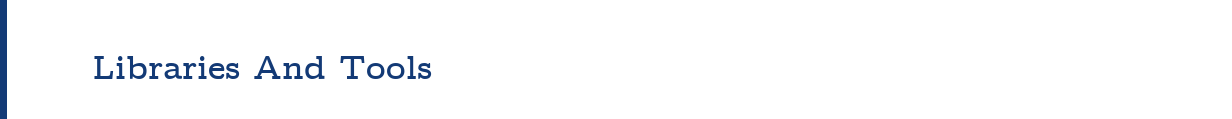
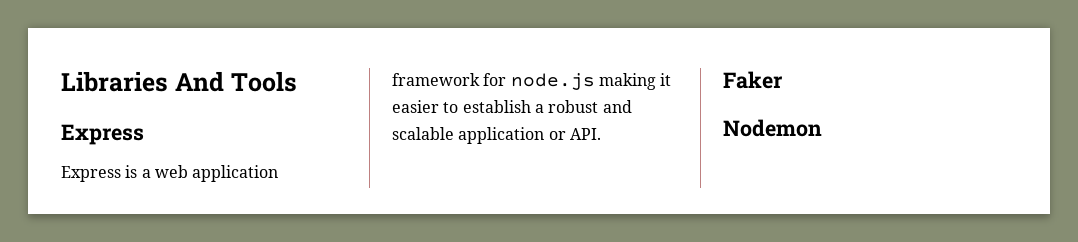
  Libraries And Tools
+ Express
+ Express is a web application framework for node.js making it easier to establish a robust and scalable application or API.
+ Faker
+ Nodemon

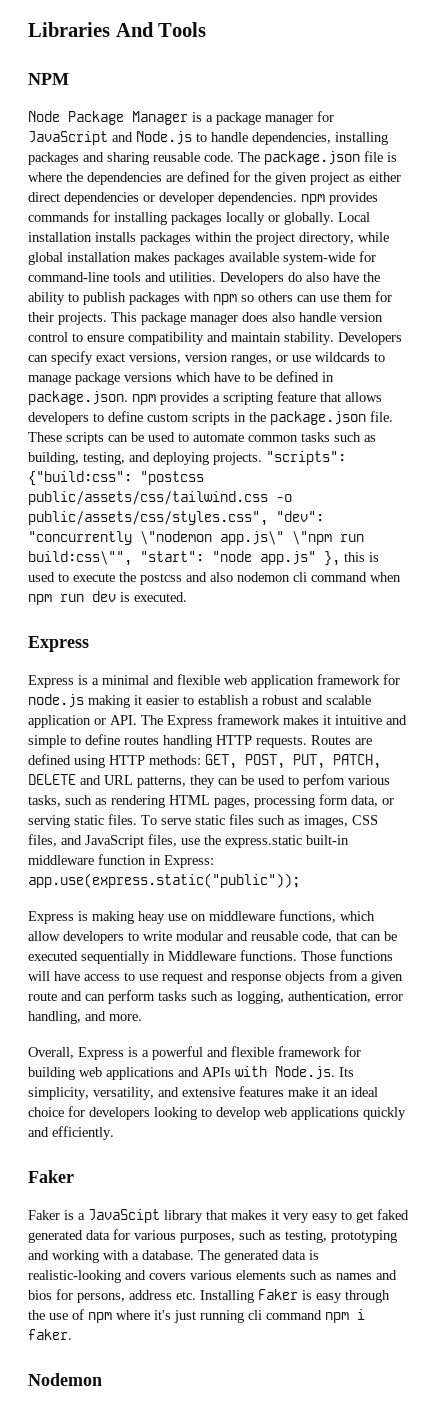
+ NPM
+ Node Package Manager is a package manager for JavaScript and Node.js to handle dependencies, installing packages and sharing reusable code. The package.json file is where the dependencies are defined for the given project as either direct dependencies or developer dependencies. npm provides commands for installing packages locally or globally. Local installation installs packages within the project directory, while global installation makes packages available system-wide for command-line tools and utilities. Developers do also have the ability to publish packages with npm so others can use them for their projects. This package manager does also handle version control to ensure compatibility and maintain stability. Developers can specify exact versions, version ranges, or use wildcards to manage package versions which have to be defined in package.json. npm provides a scripting feature that allows developers to define custom scripts in the package.json file. These scripts can be used to automate common tasks such as building, testing, and deploying projects. "scripts": {"build:css": "postcss public/assets/css/tailwind.css -o public/assets/css/styles.css", "dev": "concurrently \"nodemon app.js\" \"npm run build:css\"", "start": "node app.js" }, this is used to execute the postcss and also nodemon cli command when npm run dev is executed.
- Express is a web application framework for node.js making it easier to establish a robust and scalable application or API.
+ Express is a minimal and flexible web application framework for node.js making it easier to establish a robust and scalable application or API. The Express framework makes it intuitive and simple to define routes handling HTTP requests. Routes are defined using HTTP methods: GET, POST, PUT, PATCH, DELETE and URL patterns, they can be used to perfom various tasks, such as rendering HTML pages, processing form data, or serving static files. To serve static files such as images, CSS files, and JavaScript files, use the express.static built-in middleware function in Express: app.use(express.static("public"));
+ Express is making heay use on middleware functions, which allow developers to write modular and reusable code, that can be executed sequentially in Middleware functions. Those functions will have access to use request and response objects from a given route and can perform tasks such as logging, authentication, error handling, and more.
+ Overall, Express is a powerful and flexible framework for building web applications and APIs with Node.js. Its simplicity, versatility, and extensive features make it an ideal choice for developers looking to develop web applications quickly and efficiently.
  Faker
+ Faker is a JavaScipt library that makes it very easy to get faked generated data for various purposes, such as testing, prototyping and working with a database. The generated data is realistic-looking and covers various elements such as names and bios for persons, address etc. Installing Faker is easy through the use of npm where it's just running cli command npm i faker.

